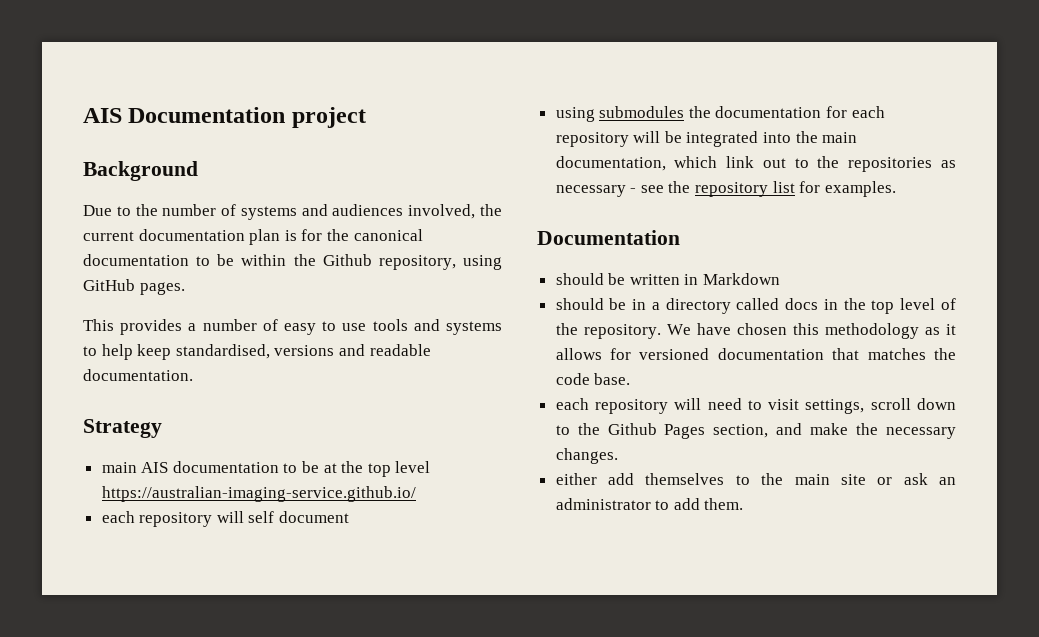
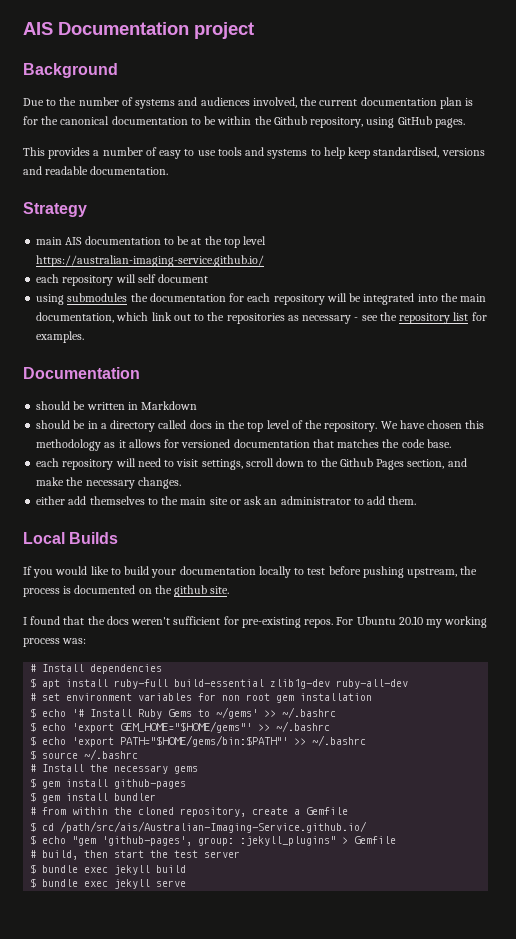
+ Local Builds
+ If you would like to build your documentation locally to test before pushing upstream, the process is documented on the github site.
+ I found that the docs weren't sufficient for pre-existing repos. For Ubuntu 20.10 my working process was:
+ # Install dependencies
+ $ apt install ruby-full build-essential zlib1g-dev ruby-all-dev
+ # set environment variables for non root gem installation
+ $ echo '# Install Ruby Gems to ~/gems' >> ~/.bashrc
+ $ echo 'export GEM_HOME="$HOME/gems"' >> ~/.bashrc
+ $ echo 'export PATH="$HOME/gems/bin:$PATH"' >> ~/.bashrc
+ $ source ~/.bashrc
+ # Install the necessary gems
+ $ gem install github-pages
+ $ gem install bundler
+ # from within the cloned repository, create a Gemfile
+ $ cd /path/src/ais/Australian-Imaging-Service.github.io/
+ $ echo "gem 'github-pages', group: :jekyll_plugins" > Gemfile
+ # build, then start the test server
+ $ bundle exec jekyll build
+ $ bundle exec jekyll serve

